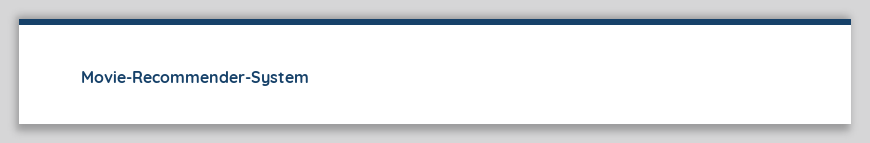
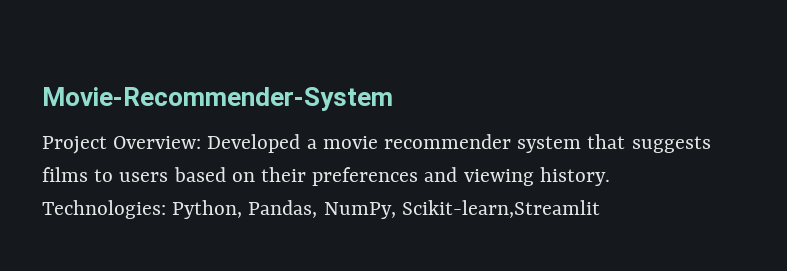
+ Project Overview: Developed a movie recommender system that suggests films to users based on their preferences and viewing history. Technologies: Python, Pandas, NumPy, Scikit-learn,Streamlit

